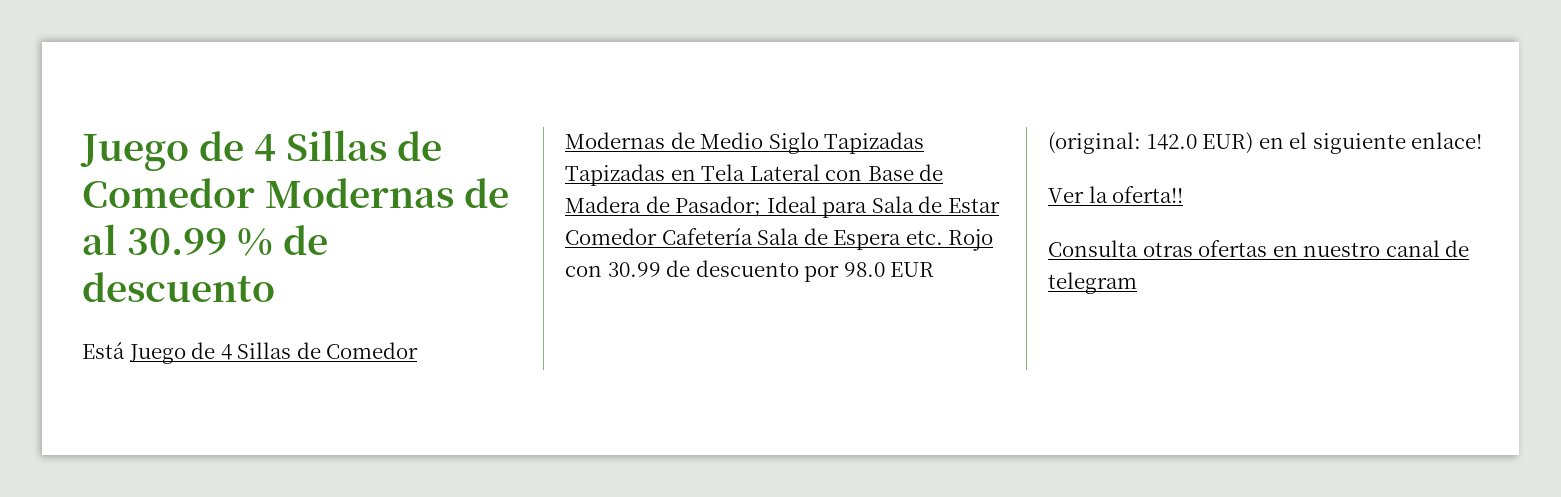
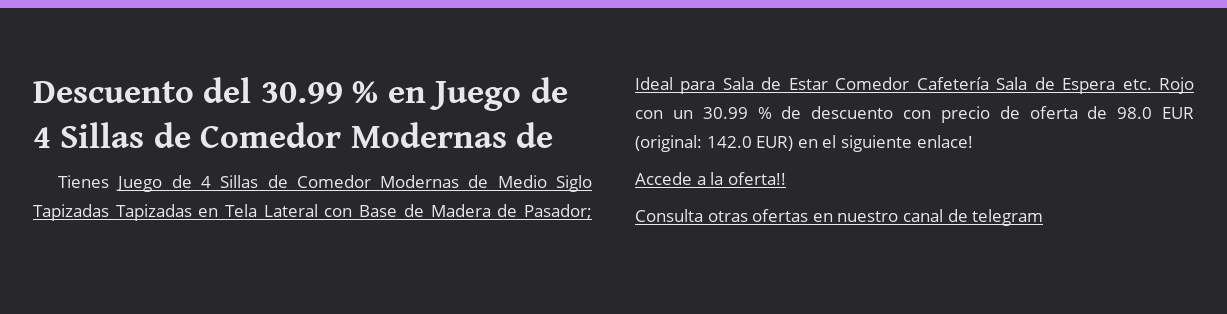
- Juego de 4 Sillas de Comedor Modernas de al 30.99 % de descuento
- Está Juego de 4 Sillas de Comedor Modernas de Medio Siglo Tapizadas Tapizadas en Tela Lateral con Base de Madera de Pasador; Ideal para Sala de Estar Comedor Cafetería Sala de Espera etc. Rojo con 30.99 de descuento por 98.0 EUR (original: 142.0 EUR) en el siguiente enlace!
+ Descuento del 30.99 % en Juego de 4 Sillas de Comedor Modernas de
+ Tienes Juego de 4 Sillas de Comedor Modernas de Medio Siglo Tapizadas Tapizadas en Tela Lateral con Base de Madera de Pasador; Ideal para Sala de Estar Comedor Cafetería Sala de Espera etc. Rojo con un 30.99 % de descuento con precio de oferta de 98.0 EUR (original: 142.0 EUR) en el siguiente enlace!
- Ver la oferta!!
+ Accede a la oferta!!

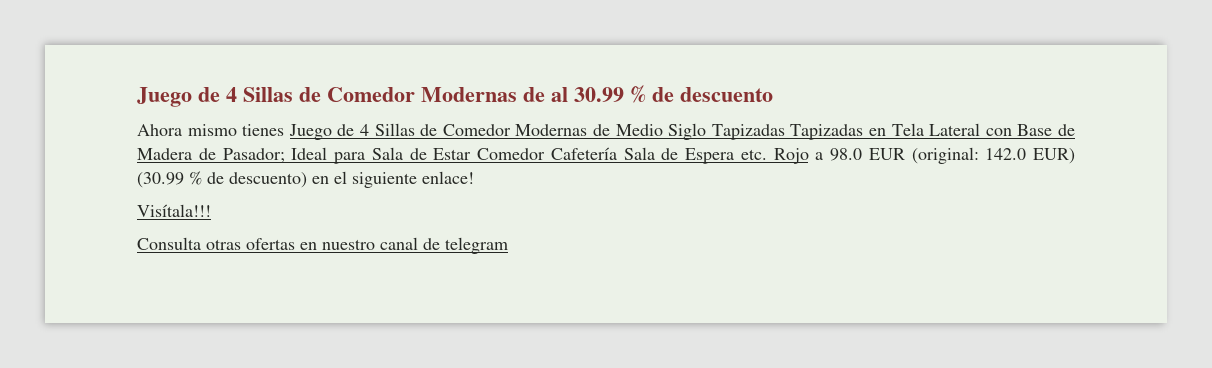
- Descuento del 30.99 % en Juego de 4 Sillas de Comedor Modernas de
- Tienes Juego de 4 Sillas de Comedor Modernas de Medio Siglo Tapizadas Tapizadas en Tela Lateral con Base de Madera de Pasador; Ideal para Sala de Estar Comedor Cafetería Sala de Espera etc. Rojo con un 30.99 % de descuento con precio de oferta de 98.0 EUR (original: 142.0 EUR) en el siguiente enlace!
+ Juego de 4 Sillas de Comedor Modernas de al 30.99 % de descuento
+ Ahora mismo tienes Juego de 4 Sillas de Comedor Modernas de Medio Siglo Tapizadas Tapizadas en Tela Lateral con Base de Madera de Pasador; Ideal para Sala de Estar Comedor Cafetería Sala de Espera etc. Rojo a 98.0 EUR (original: 142.0 EUR) (30.99 % de descuento) en el siguiente enlace!
- Accede a la oferta!!
+ Visítala!!!

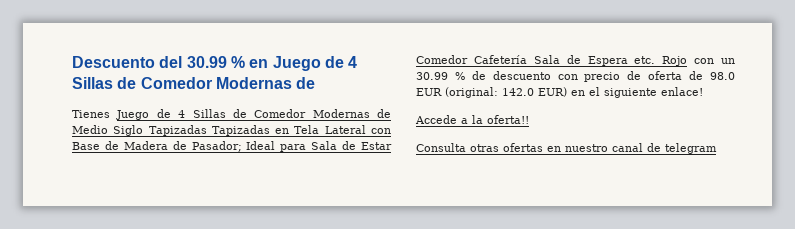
- Juego de 4 Sillas de Comedor Modernas de al 30.99 % de descuento
- Ahora mismo tienes Juego de 4 Sillas de Comedor Modernas de Medio Siglo Tapizadas Tapizadas en Tela Lateral con Base de Madera de Pasador; Ideal para Sala de Estar Comedor Cafetería Sala de Espera etc. Rojo a 98.0 EUR (original: 142.0 EUR) (30.99 % de descuento) en el siguiente enlace!
+ Descuento del 30.99 % en Juego de 4 Sillas de Comedor Modernas de
+ Tienes Juego de 4 Sillas de Comedor Modernas de Medio Siglo Tapizadas Tapizadas en Tela Lateral con Base de Madera de Pasador; Ideal para Sala de Estar Comedor Cafetería Sala de Espera etc. Rojo con un 30.99 % de descuento con precio de oferta de 98.0 EUR (original: 142.0 EUR) en el siguiente enlace!
- Visítala!!!
+ Accede a la oferta!!

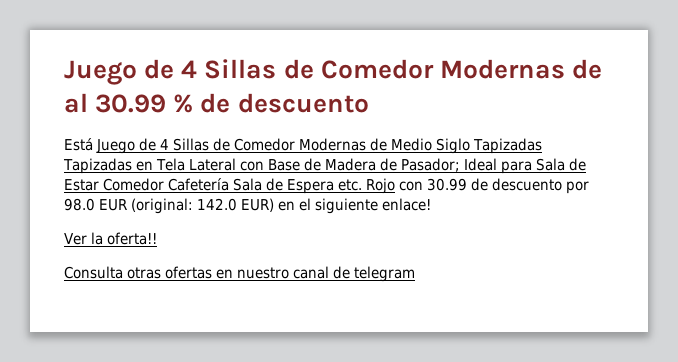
- Descuento del 30.99 % en Juego de 4 Sillas de Comedor Modernas de
- Tienes Juego de 4 Sillas de Comedor Modernas de Medio Siglo Tapizadas Tapizadas en Tela Lateral con Base de Madera de Pasador; Ideal para Sala de Estar Comedor Cafetería Sala de Espera etc. Rojo con un 30.99 % de descuento con precio de oferta de 98.0 EUR (original: 142.0 EUR) en el siguiente enlace!
+ Juego de 4 Sillas de Comedor Modernas de al 30.99 % de descuento
+ Está Juego de 4 Sillas de Comedor Modernas de Medio Siglo Tapizadas Tapizadas en Tela Lateral con Base de Madera de Pasador; Ideal para Sala de Estar Comedor Cafetería Sala de Espera etc. Rojo con 30.99 de descuento por 98.0 EUR (original: 142.0 EUR) en el siguiente enlace!
- Accede a la oferta!!
+ Ver la oferta!!

